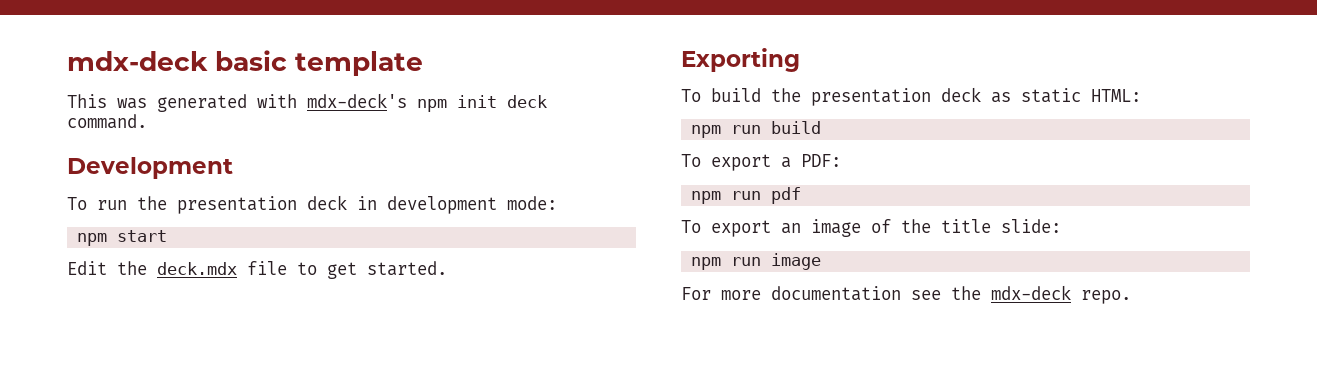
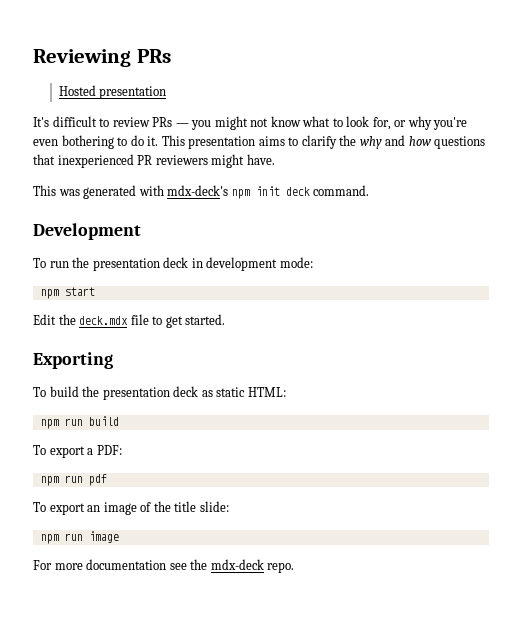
- mdx-deck basic template
+ Reviewing PRs
+ Hosted presentation
+ It's difficult to review PRs — you might not know what to look for, or why you're even bothering to do it. This presentation aims to clarify the why and how questions that inexperienced PR reviewers might have.

